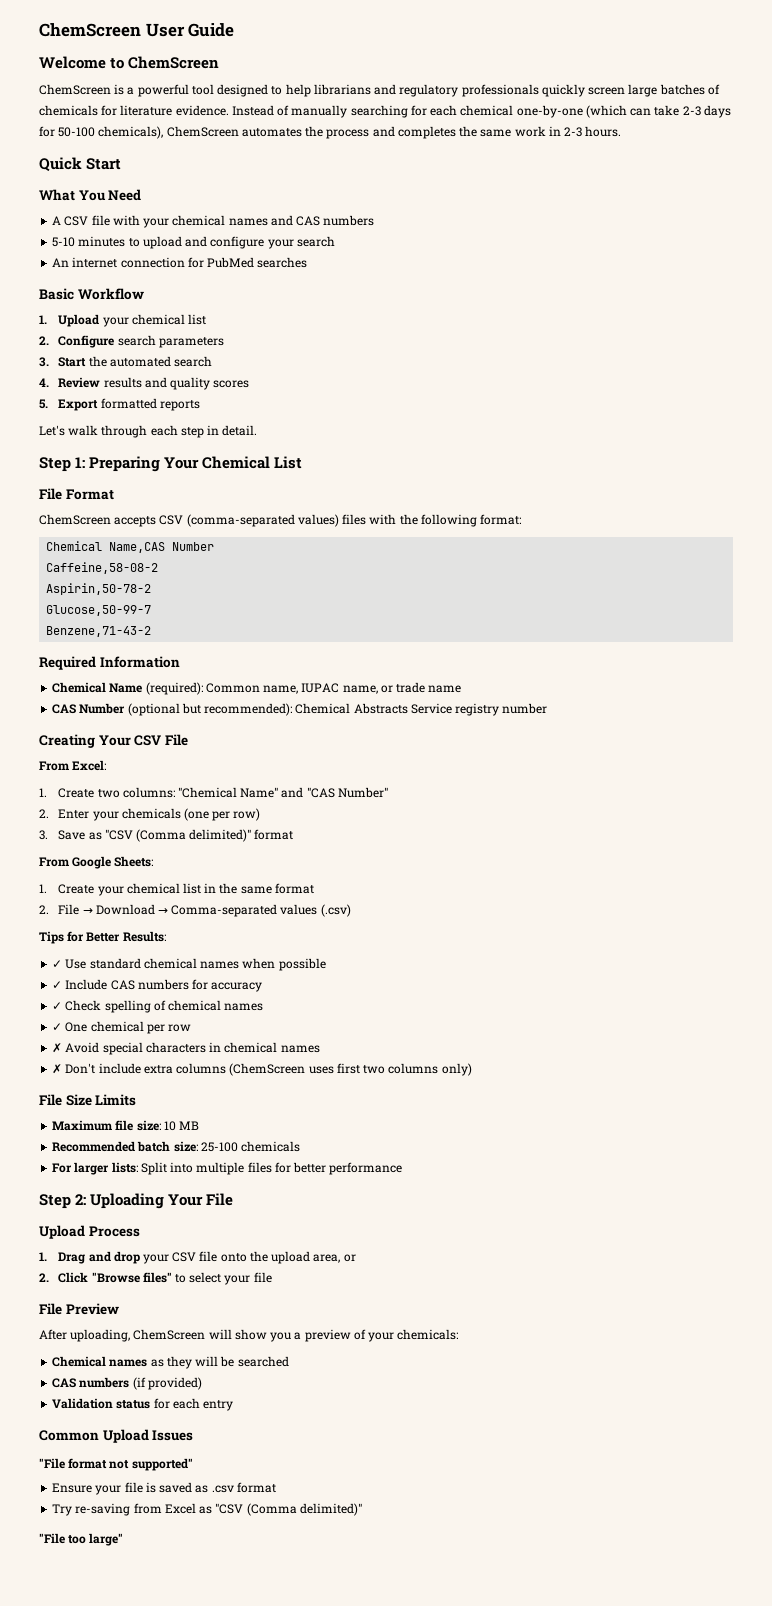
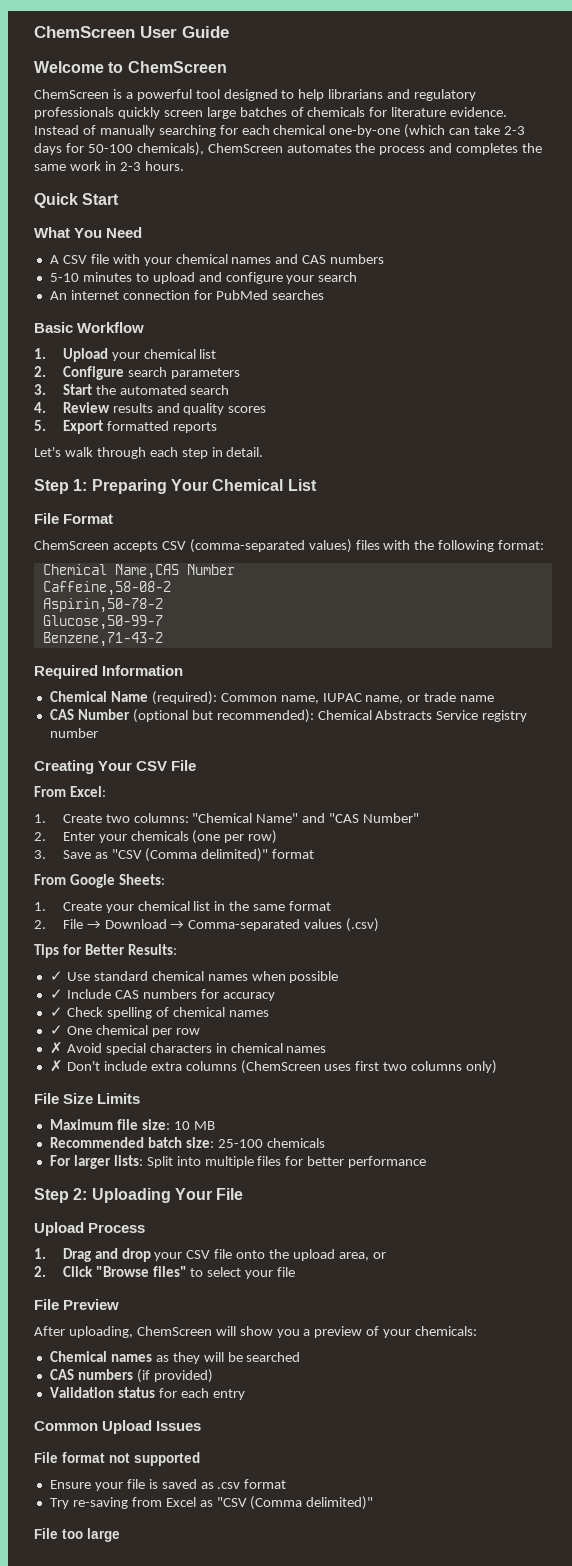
- "File format not supported"
+ File format not supported
- "File too large"
+ File too large

